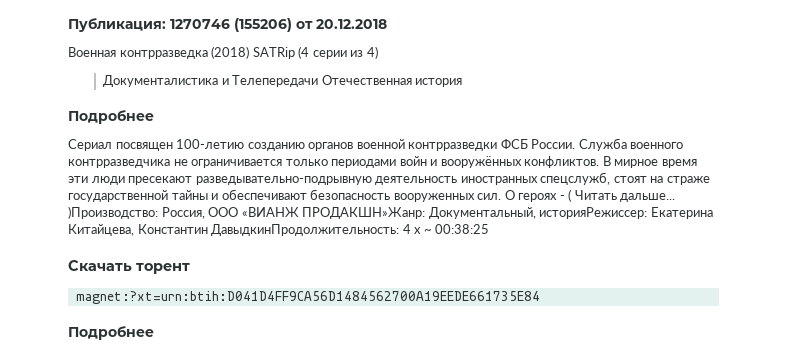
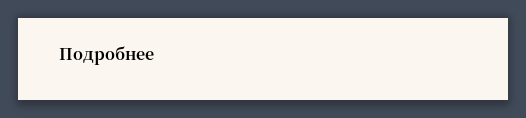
- Публикация: 1270746 (155206) от 20.12.2018
- Военная контрразведка (2018) SATRip (4 серии из 4)
- Документалистика и Телепередачи Отечественная история
- Подробнее
- Сериал посвящен 100-летию созданию органов военной контрразведки ФСБ России. Служба военного контрразведчика не ограничивается только периодами войн и вооружённых конфликтов. В мирное время эти люди пресекают разведывательно-подрывную деятельность иностранных спецслужб, стоят на страже государственной тайны и обеспечивают безопасность вооруженных сил. О героях - ( Читать дальше... )Производство: Россия, ООО «ВИАНЖ ПРОДАКШН»Жанр: Документальный, историяРежиссер: Екатерина Китайцева, Константин ДавыдкинПродолжительность: 4 х ~ 00:38:25
- Скачать торент
- magnet:?xt=urn:btih:D041D4FF9CA56D1484562700A19EEDE661735E84

